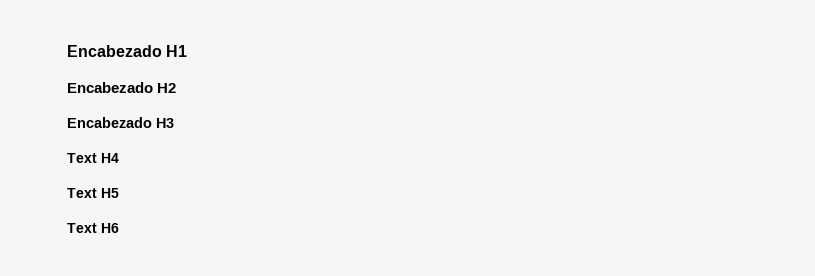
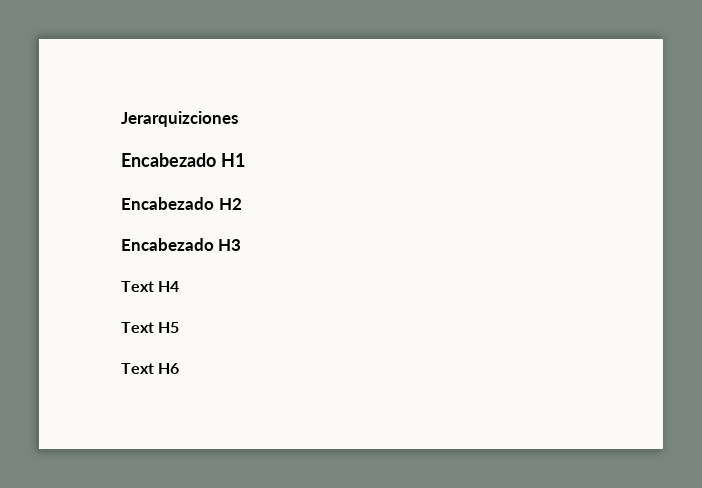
+ Jerarquizciones

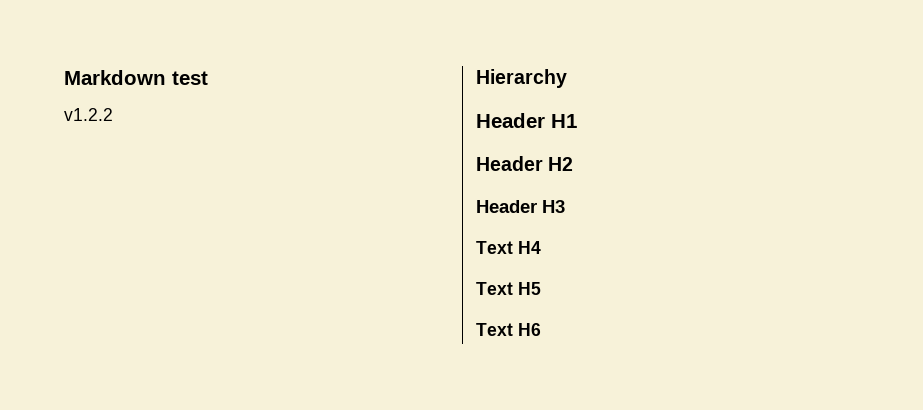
- Jerarquizciones
- Encabezado H1
+ Markdown test
+ v1.2.2
+ Hierarchy
+ Header H1
- Encabezado H2
+ Header H2
- Encabezado H3
+ Header H3

